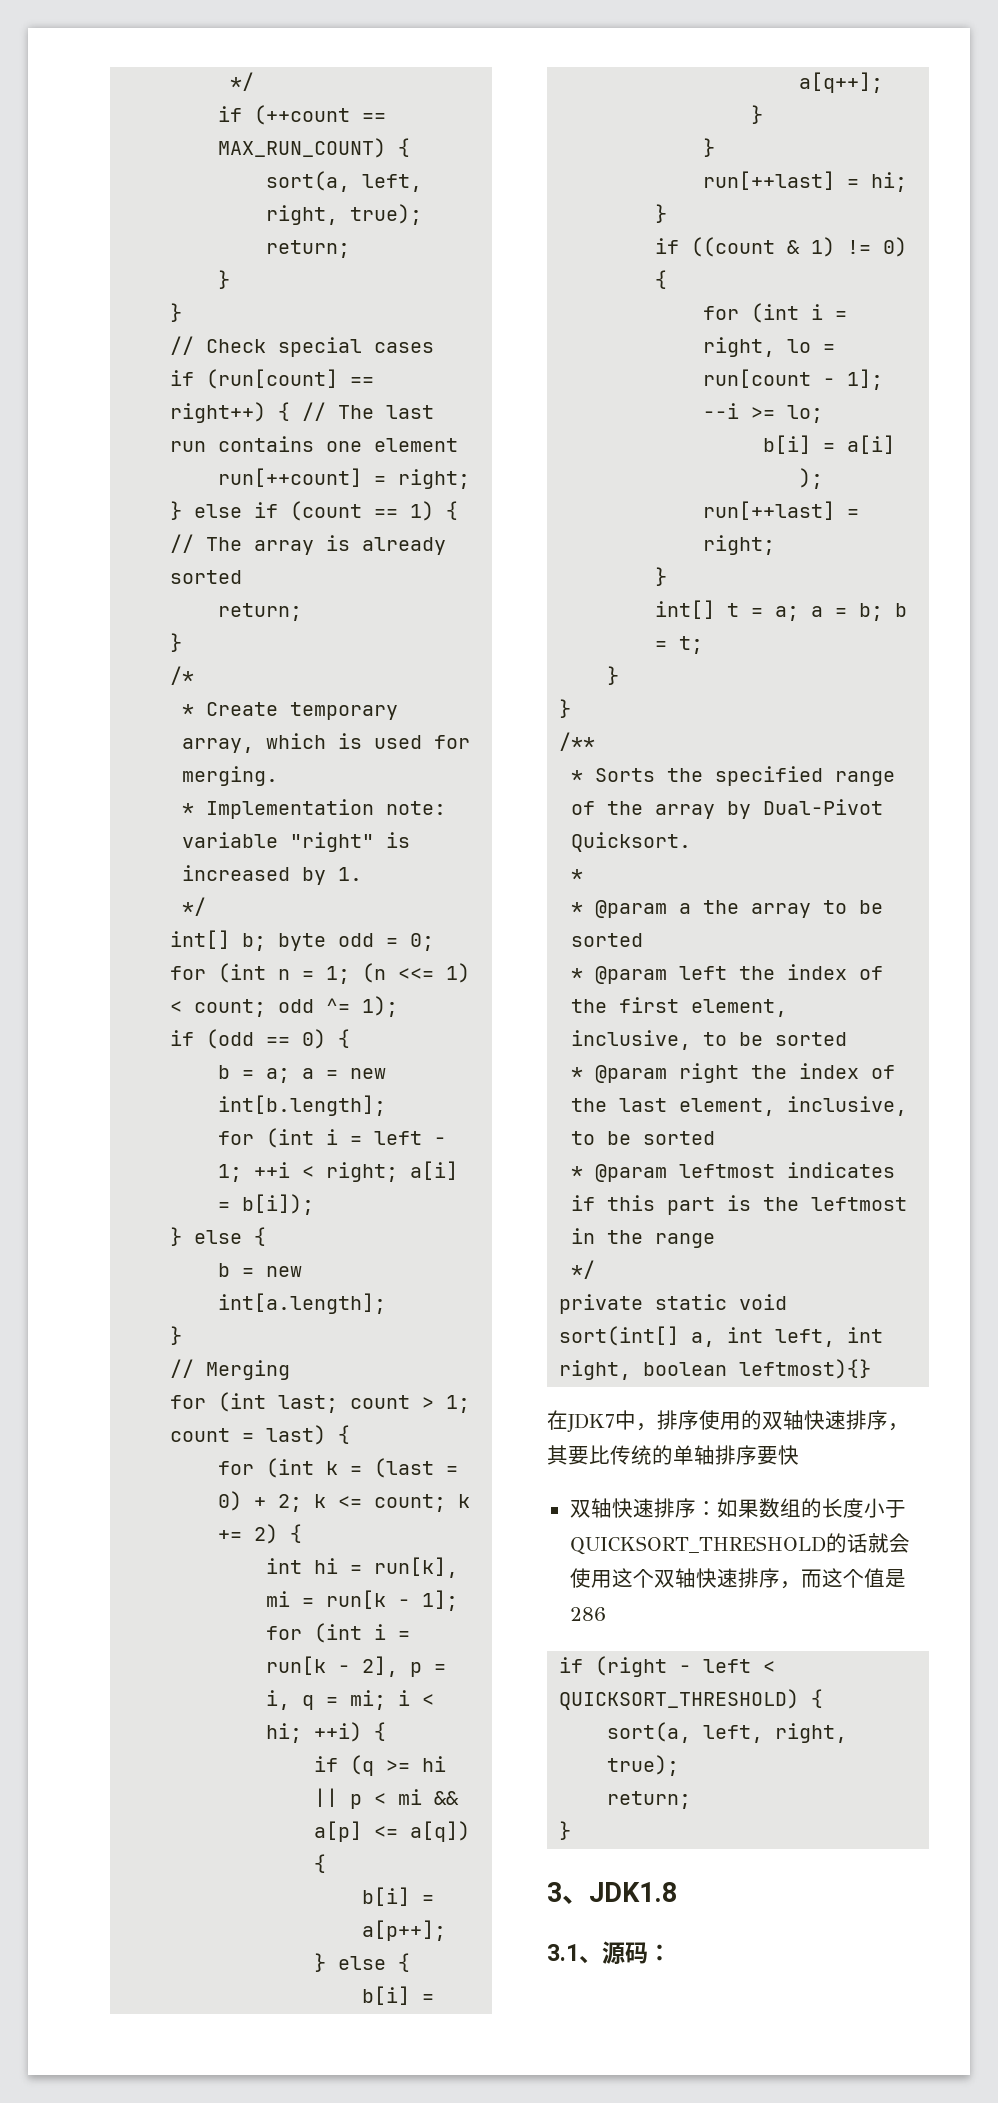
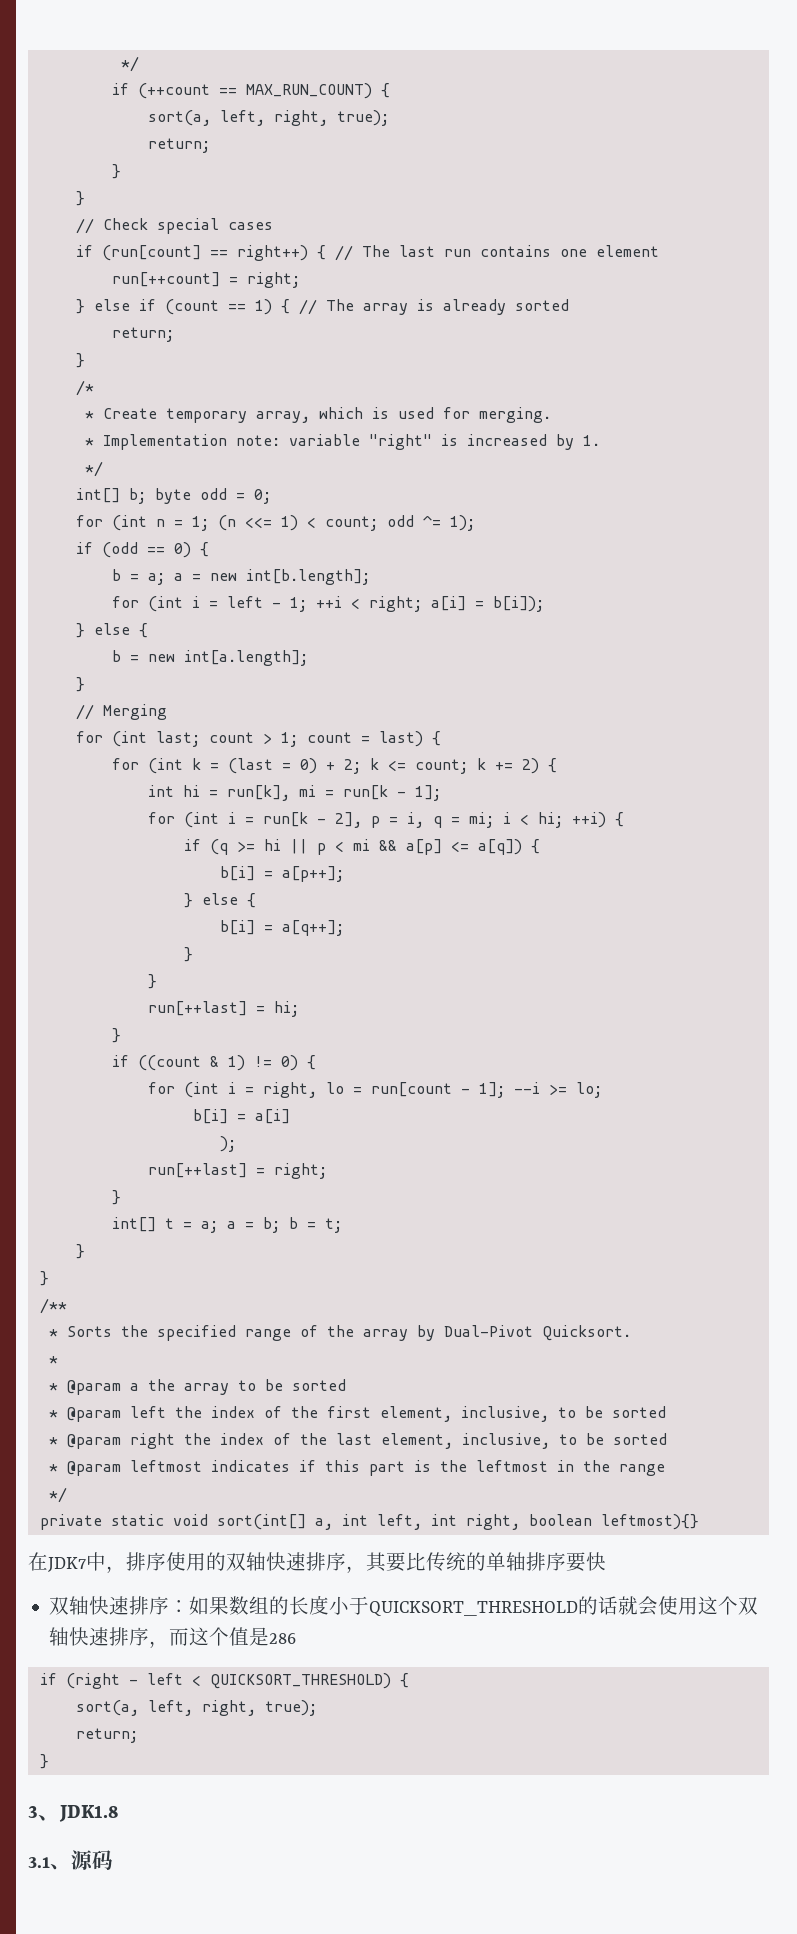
- 3.1、源码：
+ 3.1、源码

